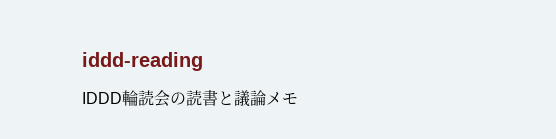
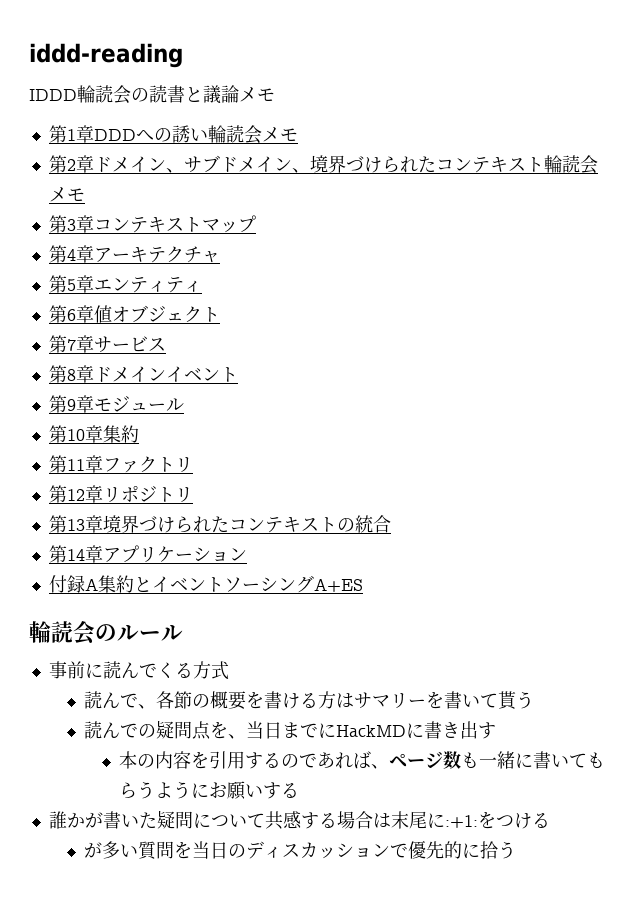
+ 第1章DDDへの誘い輪読会メモ
+ 第2章ドメイン、サブドメイン、境界づけられたコンテキスト輪読会メモ
+ 第3章コンテキストマップ
+ 第4章アーキテクチャ
+ 第5章エンティティ
+ 第6章値オブジェクト
+ 第7章サービス
+ 第8章ドメインイベント
+ 第9章モジュール
+ 第10章集約
+ 第11章ファクトリ
+ 第12章リポジトリ
+ 第13章境界づけられたコンテキストの統合
+ 第14章アプリケーション
+ 付録A集約とイベントソーシングA+ES
+ 輪読会のルール
+ 事前に読んでくる方式
+ 読んで、各節の概要を書ける方はサマリーを書いて貰う
+ 読んでの疑問点を、当日までにHackMDに書き出す
+ 本の内容を引用するのであれば、ページ数も一緒に書いてもらうようにお願いする
+ 誰かが書いた疑問について共感する場合は末尾に:+1:をつける
+ が多い質問を当日のディスカッションで優先的に拾う

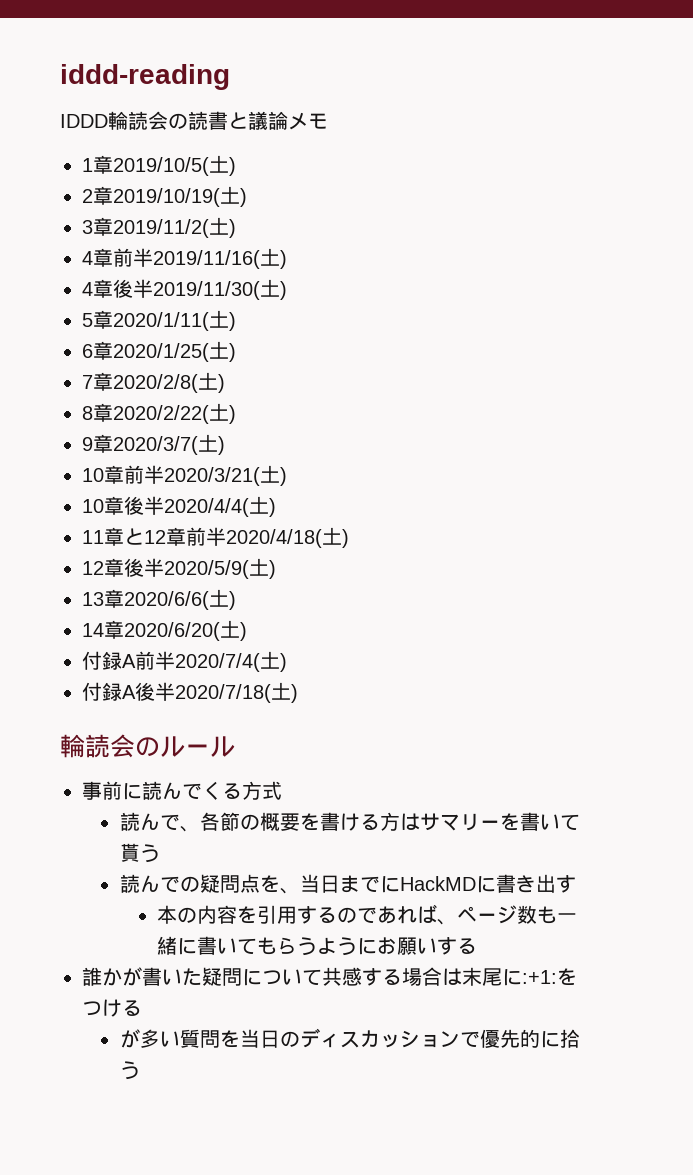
- 第1章DDDへの誘い輪読会メモ
- 第2章ドメイン、サブドメイン、境界づけられたコンテキスト輪読会メモ
- 第3章コンテキストマップ
- 第4章アーキテクチャ
- 第5章エンティティ
- 第6章値オブジェクト
- 第7章サービス
- 第8章ドメインイベント
- 第9章モジュール
- 第10章集約
- 第11章ファクトリ
- 第12章リポジトリ
- 第13章境界づけられたコンテキストの統合
- 第14章アプリケーション
- 付録A集約とイベントソーシングA+ES
+ 1章2019/10/5(土)
+ 2章2019/10/19(土)
+ 3章2019/11/2(土)
+ 4章前半2019/11/16(土)
+ 4章後半2019/11/30(土)
+ 5章2020/1/11(土)
+ 6章2020/1/25(土)
+ 7章2020/2/8(土)
+ 8章2020/2/22(土)
+ 9章2020/3/7(土)
+ 10章前半2020/3/21(土)
+ 10章後半2020/4/4(土)
+ 11章と12章前半2020/4/18(土)
+ 12章後半2020/5/9(土)
+ 13章2020/6/6(土)
+ 14章2020/6/20(土)
+ 付録A前半2020/7/4(土)
+ 付録A後半2020/7/18(土)

